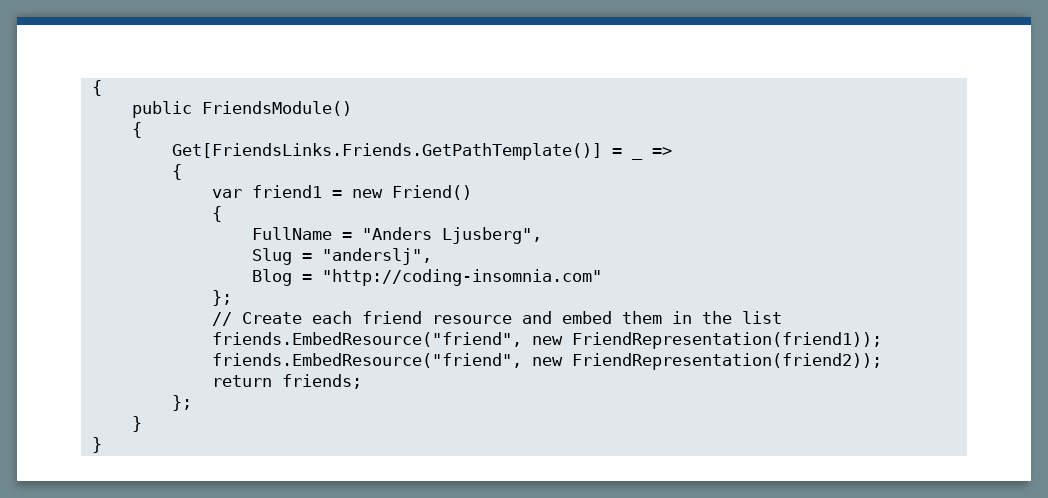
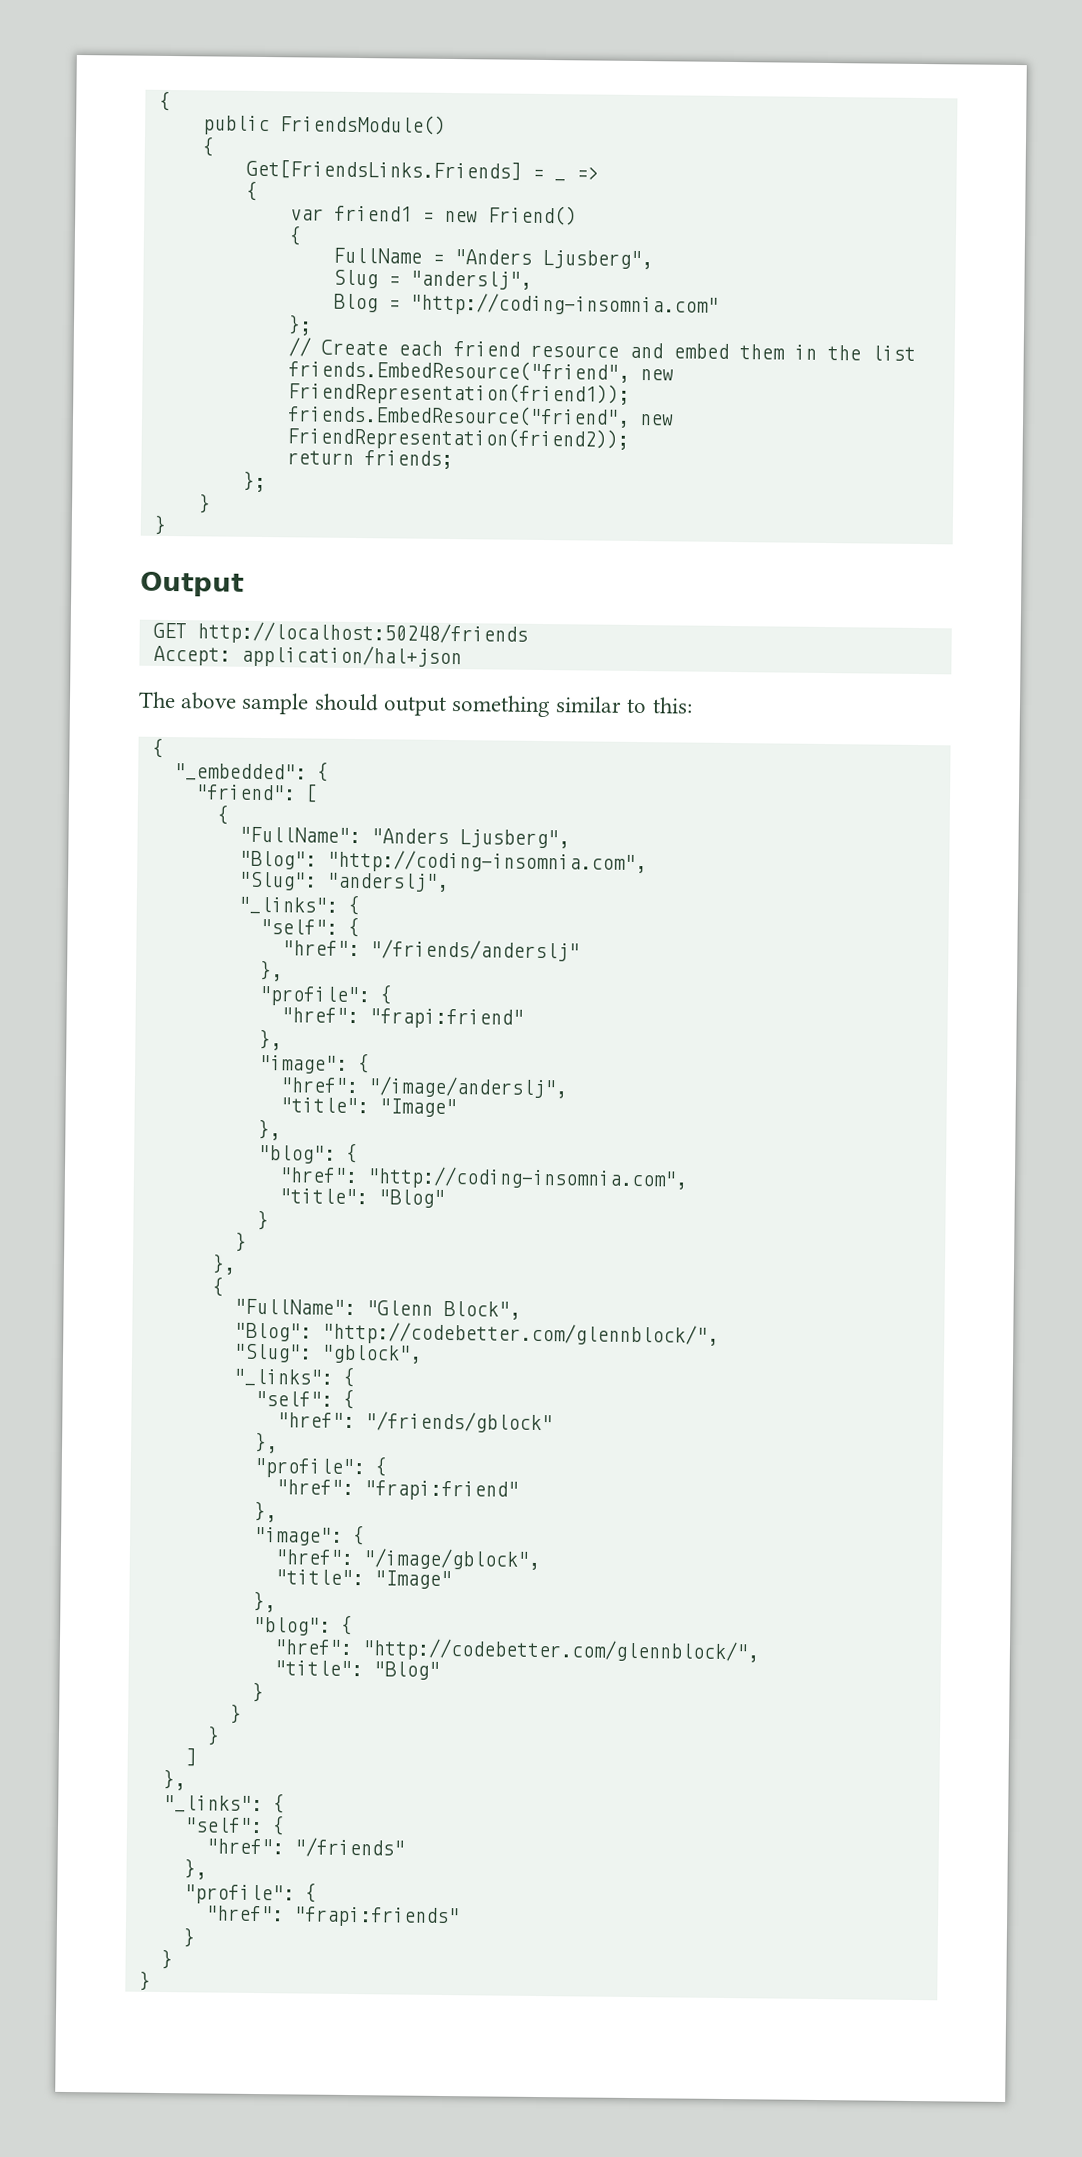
- Get[FriendsLinks.Friends.GetPathTemplate()] = _ =>
+ Get[FriendsLinks.Friends] = _ =>
+ Output
+ GET http://localhost:50248/friends
+ Accept: application/hal+json
+ The above sample should output something similar to this:
+ {
+ "_embedded": {
+ "friend": [
+ {
+ "FullName": "Anders Ljusberg",
+ "Blog": "http://coding-insomnia.com",
+ "Slug": "anderslj",
+ "_links": {
+ "self": {
+ "href": "/friends/anderslj"
+ },
+ "profile": {
+ "href": "frapi:friend"
+ },
+ "image": {
+ "href": "/image/anderslj",
+ "title": "Image"
+ },
+ "blog": {
+ "href": "http://coding-insomnia.com",
+ "title": "Blog"
+ }
+ }
+ },
+ {
+ "FullName": "Glenn Block",
+ "Blog": "http://codebetter.com/glennblock/",
+ "Slug": "gblock",
+ "_links": {
+ "self": {
+ "href": "/friends/gblock"
+ },
+ "profile": {
+ "href": "frapi:friend"
+ },
+ "image": {
+ "href": "/image/gblock",
+ "title": "Image"
+ },
+ "blog": {
+ "href": "http://codebetter.com/glennblock/",
+ "title": "Blog"
+ }
+ }
+ }
+ ]
+ },
+ "_links": {
+ "self": {
+ "href": "/friends"
+ },
+ "profile": {
+ "href": "frapi:friends"
+ }
+ }
+ }

